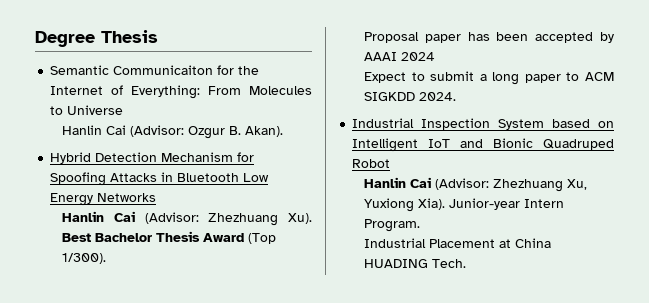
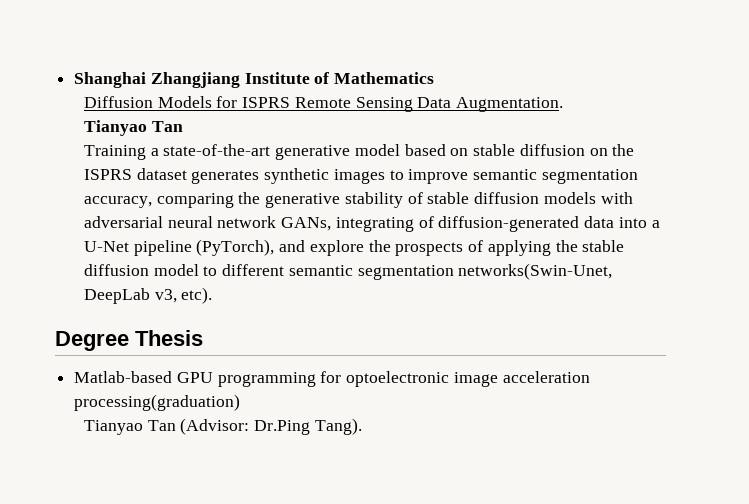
+ Shanghai Zhangjiang Institute of Mathematics
+ Diffusion Models for ISPRS Remote Sensing Data Augmentation.
+ Tianyao Tan
+ Training a state-of-the-art generative model based on stable diffusion on the ISPRS dataset generates synthetic images to improve semantic segmentation accuracy, comparing the generative stability of stable diffusion models with adversarial neural network GANs, integrating of diffusion-generated data into a U-Net pipeline (PyTorch), and explore the prospects of applying the stable diffusion model to different semantic segmentation networks(Swin-Unet, DeepLab v3, etc).
  Degree Thesis
- Semantic Communicaiton for the Internet of Everything: From Molecules to Universe
- Hanlin Cai (Advisor: Ozgur B. Akan).
- Hybrid Detection Mechanism for Spoofing Attacks in Bluetooth Low Energy Networks
- Hanlin Cai (Advisor: Zhezhuang Xu). Best Bachelor Thesis Award (Top 1/300).
- Proposal paper has been accepted by AAAI 2024
- Expect to submit a long paper to ACM SIGKDD 2024.
- Industrial Inspection System based on Intelligent IoT and Bionic Quadruped Robot
- Hanlin Cai (Advisor: Zhezhuang Xu, Yuxiong Xia). Junior-year Intern Program.
- Industrial Placement at China HUADING Tech.
+ Matlab-based GPU programming for optoelectronic image acceleration processing(graduation)
+ Tianyao Tan (Advisor: Dr.Ping Tang).

